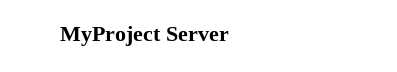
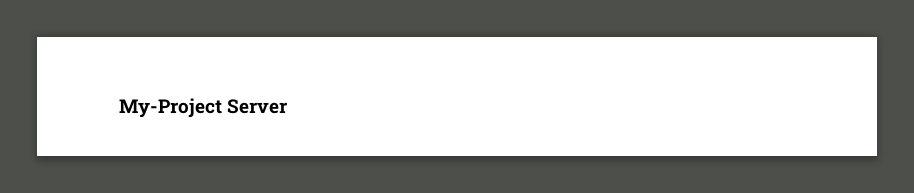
- MyProject Server
+ My-Project Server

